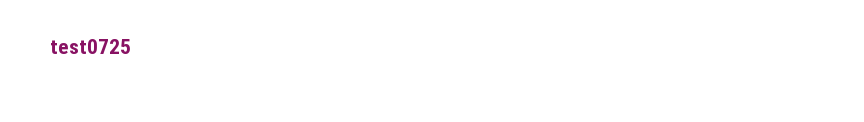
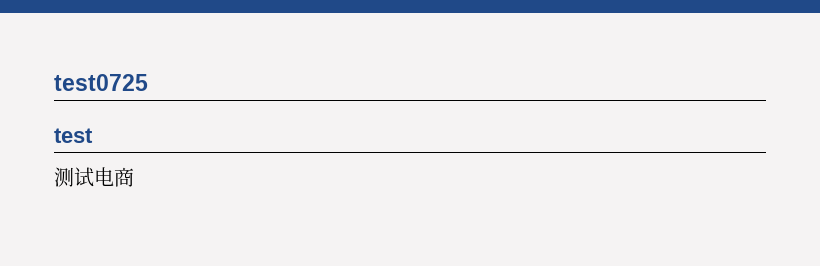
+ test
+ 测试电商

